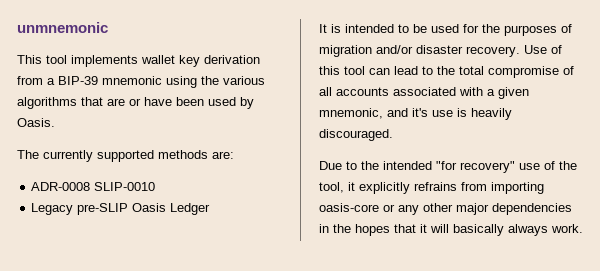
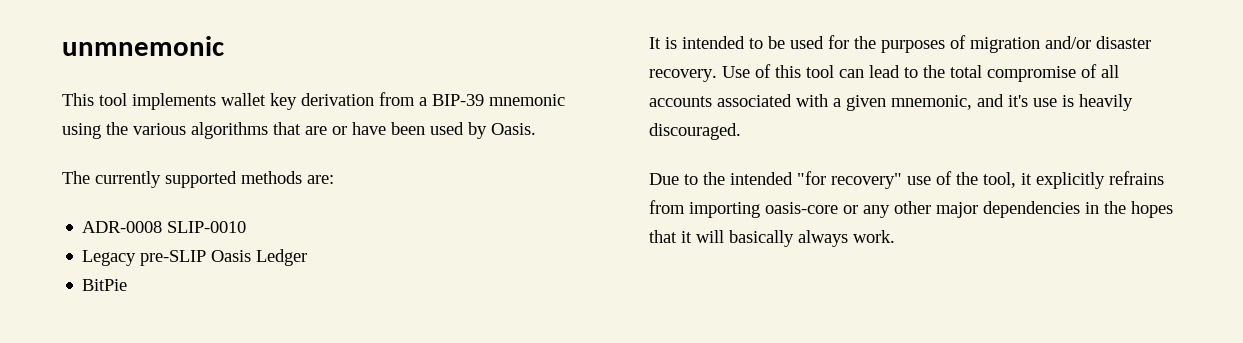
+ BitPie

